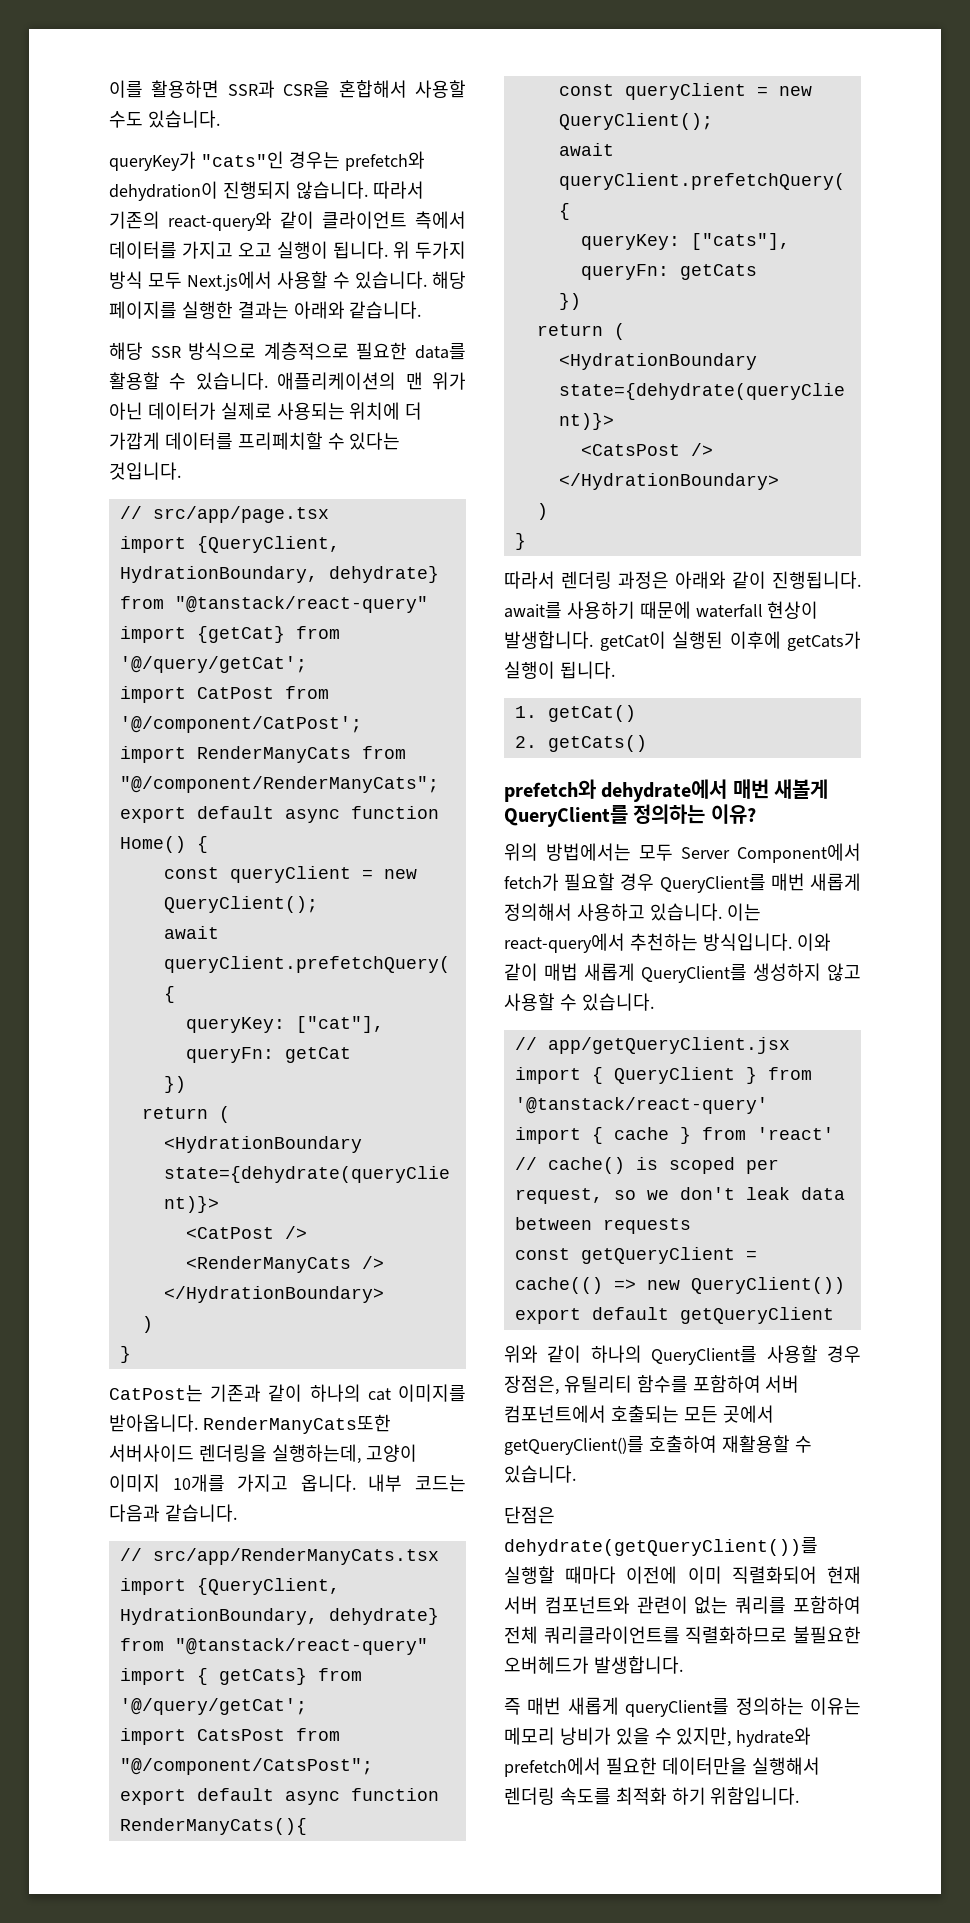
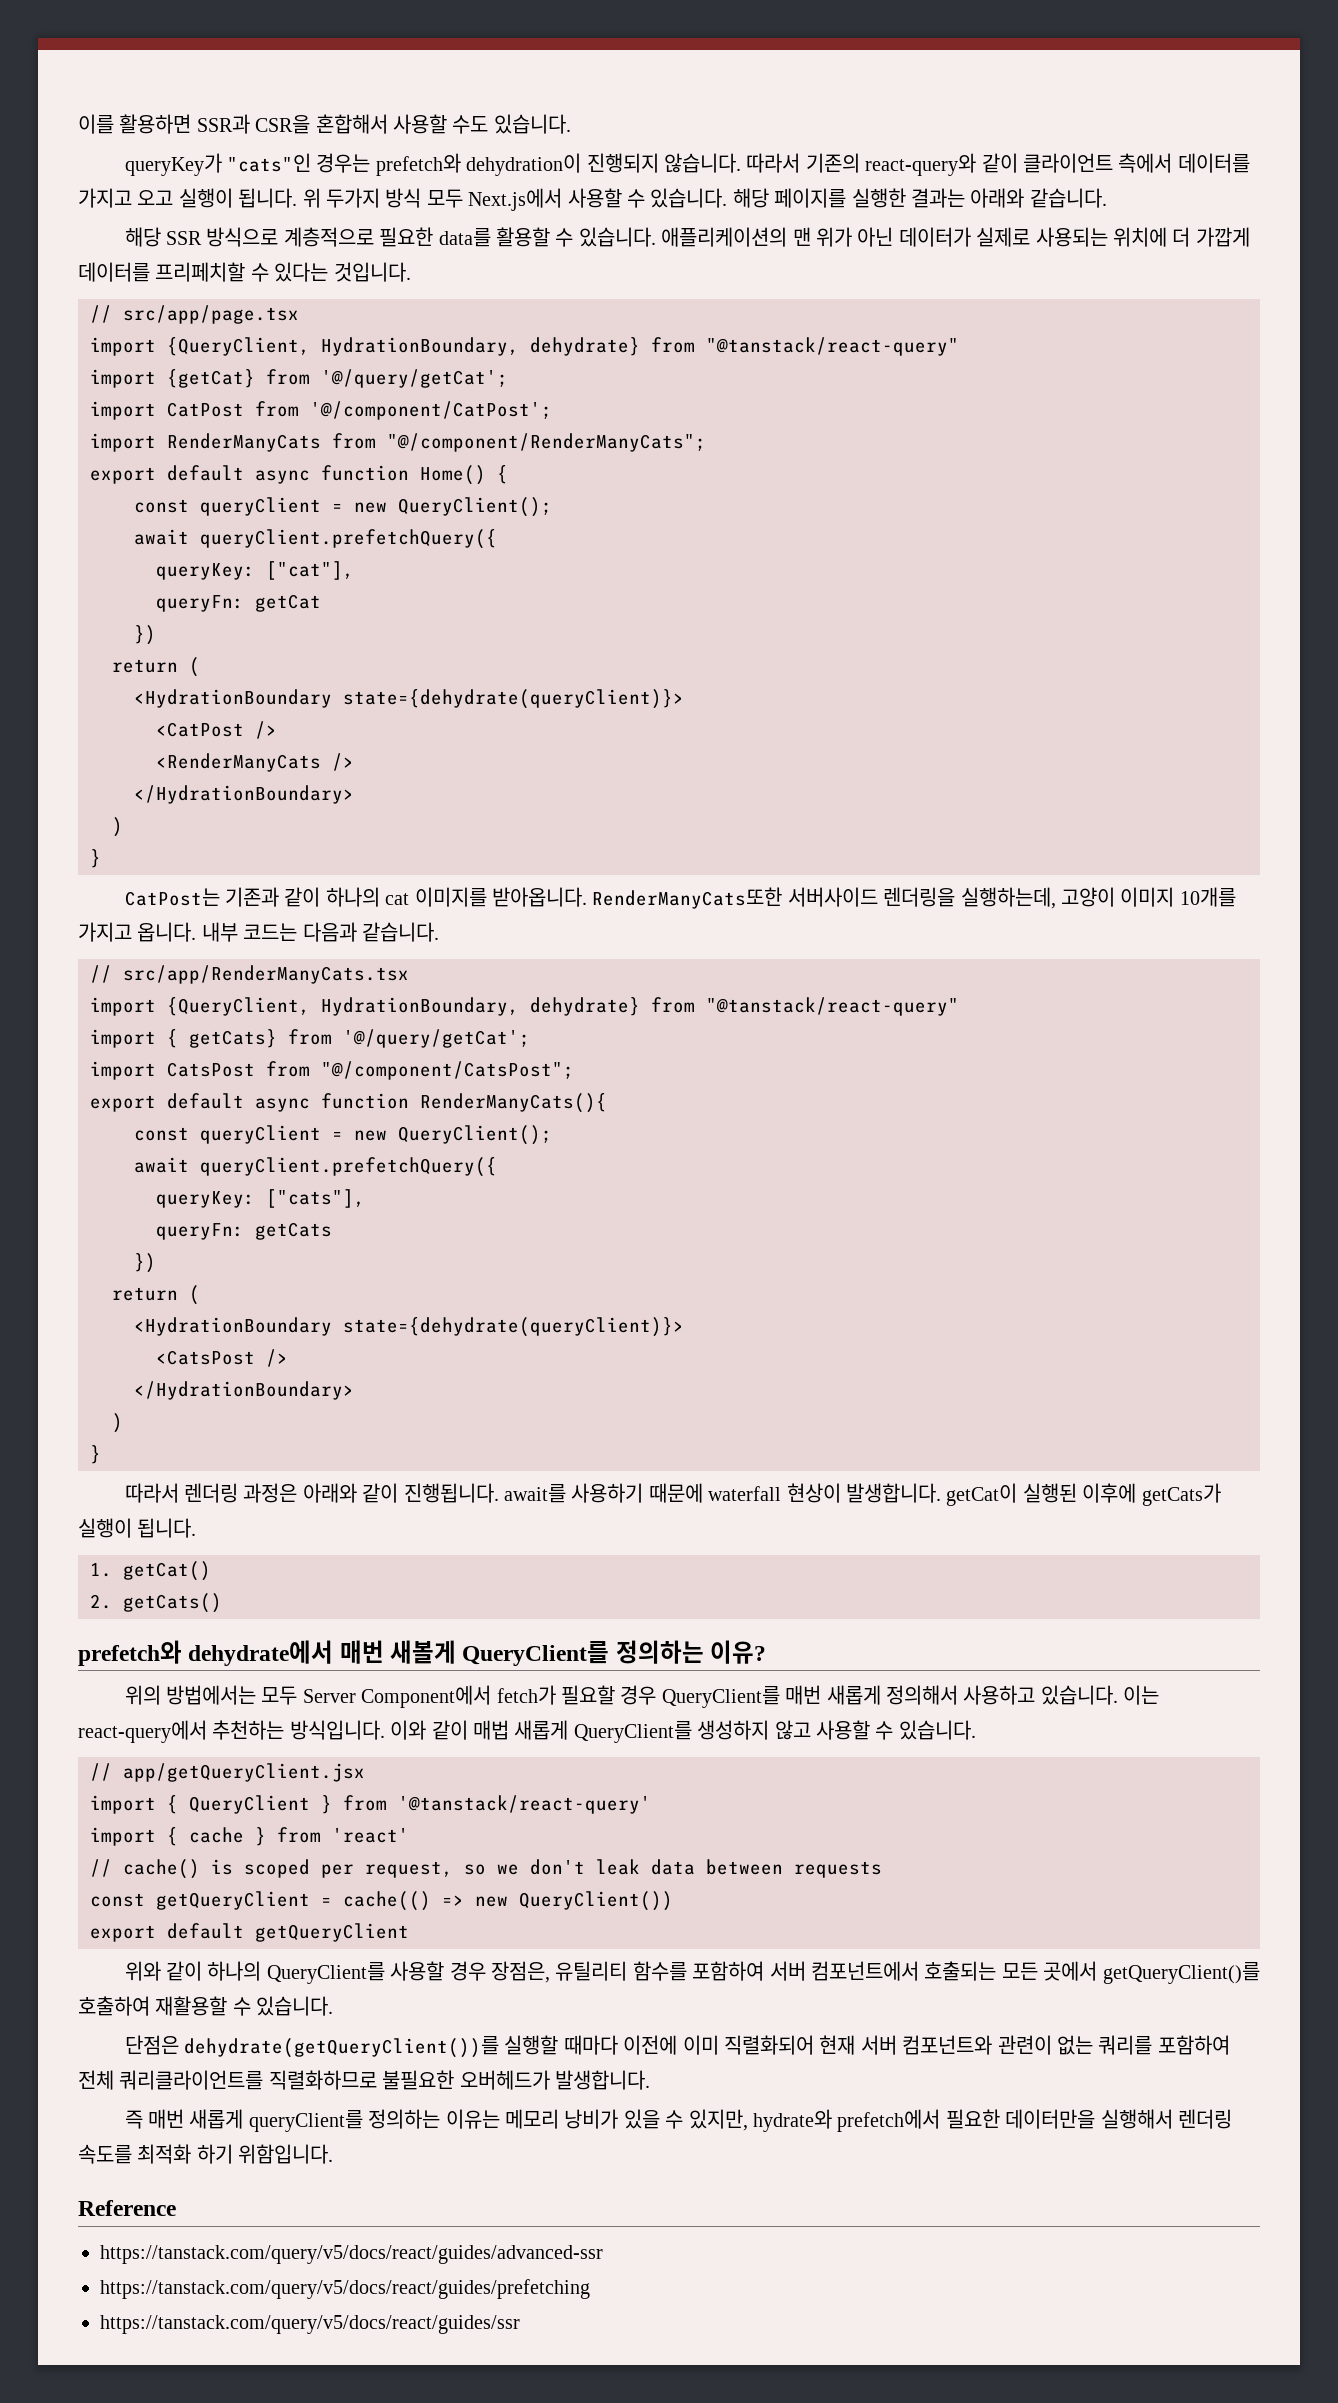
+ Reference
+ https://tanstack.com/query/v5/docs/react/guides/advanced-ssr
+ https://tanstack.com/query/v5/docs/react/guides/prefetching
+ https://tanstack.com/query/v5/docs/react/guides/ssr

